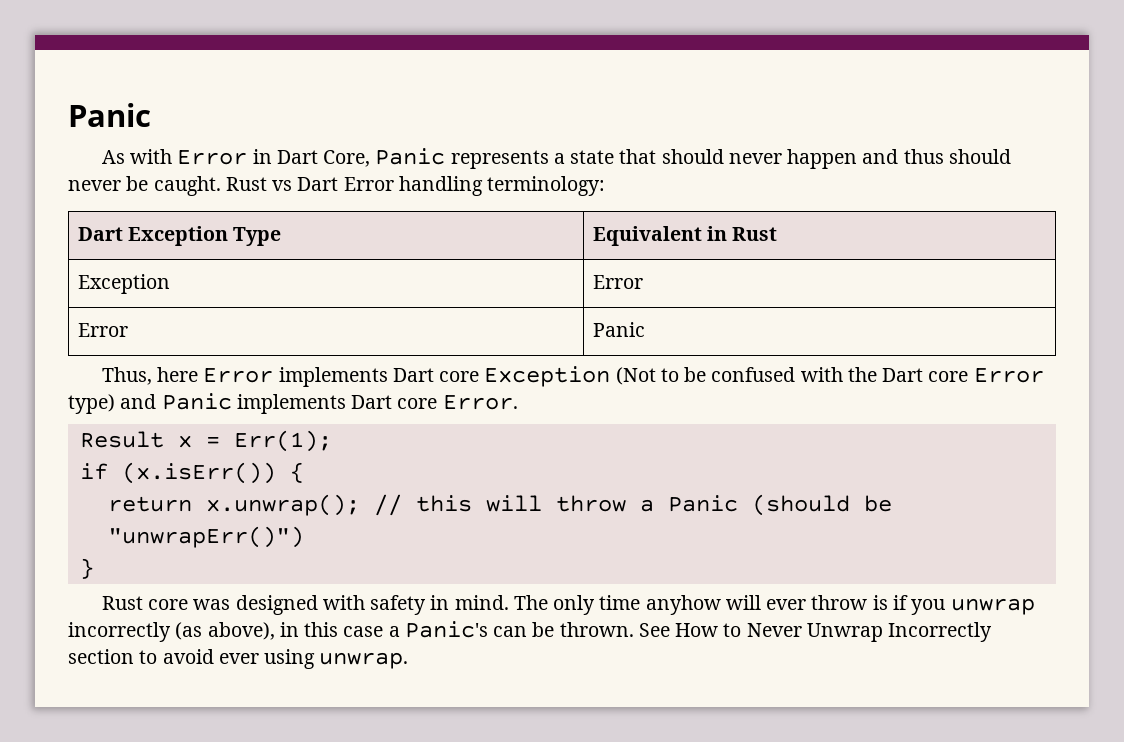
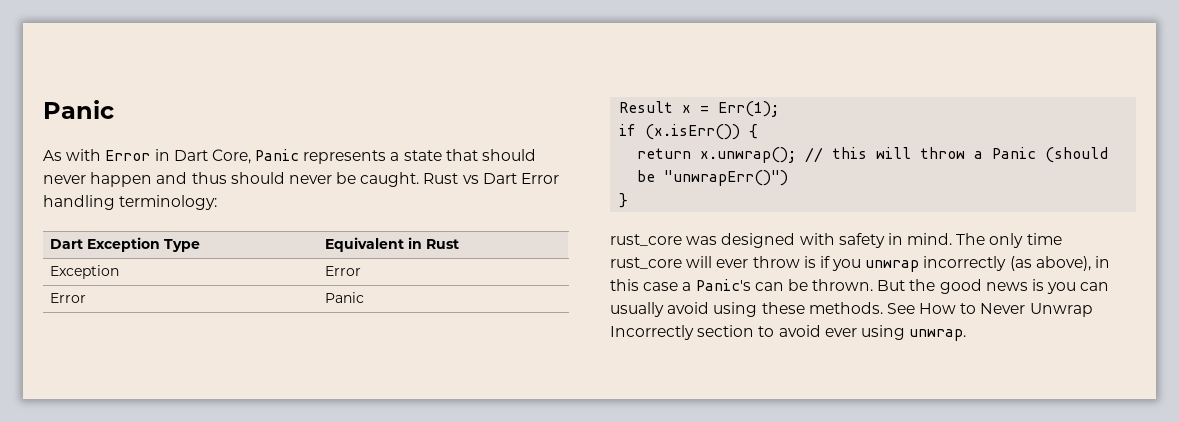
- Thus, here Error implements Dart core Exception (Not to be confused with the Dart core Error type) and Panic implements Dart core Error.
- Rust core was designed with safety in mind.
+ rust_core was designed with safety in mind.
- The only time anyhow will ever throw is if you unwrap incorrectly (as above), in this case a Panic's can be thrown.
+ The only time rust_core will ever throw is if you unwrap incorrectly (as above), in this case a Panic's can be thrown.
+ But the good news is you can usually avoid using these methods.

